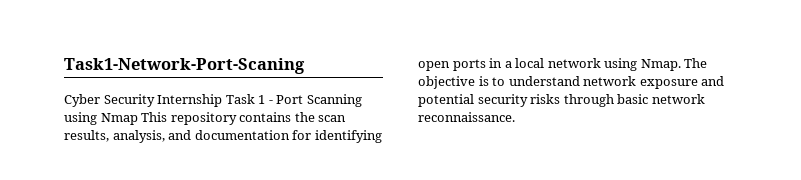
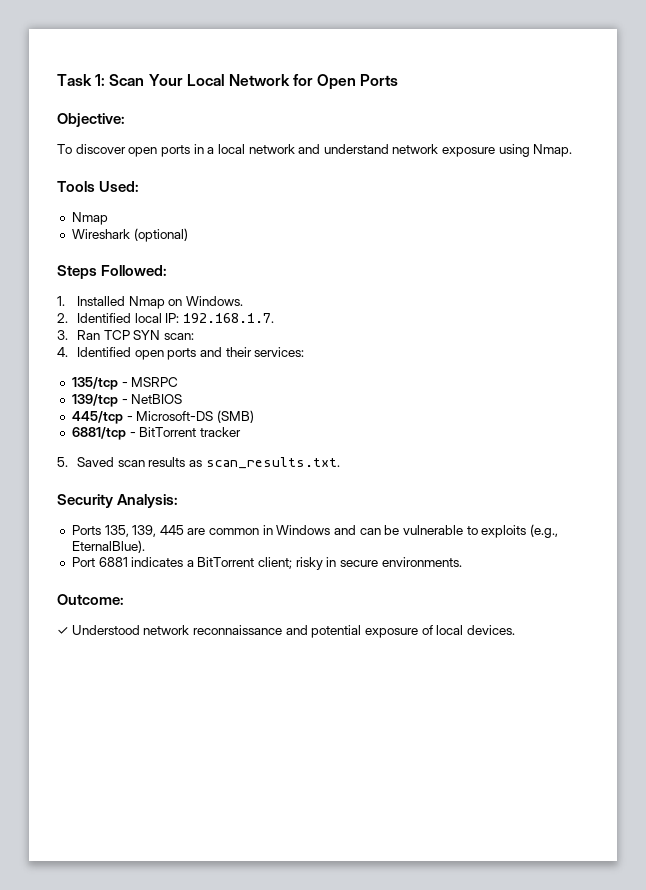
- Task1-Network-Port-Scaning
- Cyber Security Internship Task 1 - Port Scanning using Nmap This repository contains the scan results, analysis, and documentation for identifying open ports in a local network using Nmap. The objective is to understand network exposure and potential security risks through basic network reconnaissance.
+ Task 1: Scan Your Local Network for Open Ports
+ Objective:
+ To discover open ports in a local network and understand network exposure using Nmap.
+ Tools Used:
+ Nmap
+ Wireshark (optional)
+ Steps Followed:
+ 1. Installed Nmap on Windows.
+ 2. Identified local IP: 192.168.1.7.
+ 3. Ran TCP SYN scan:
+ 4. Identified open ports and their services:
+ 135/tcp - MSRPC
+ 139/tcp - NetBIOS
+ 445/tcp - Microsoft-DS (SMB)
+ 6881/tcp - BitTorrent tracker
+ 5. Saved scan results as scan_results.txt.
+ Security Analysis:
+ Ports 135, 139, 445 are common in Windows and can be vulnerable to exploits (e.g., EternalBlue).
+ Port 6881 indicates a BitTorrent client; risky in secure environments.
+ Outcome:
+ ✓ Understood network reconnaissance and potential exposure of local devices.

